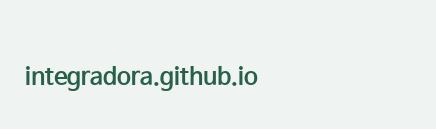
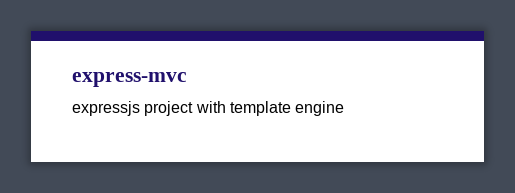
- integradora.github.io
+ express-mvc
+ expressjs project with template engine

